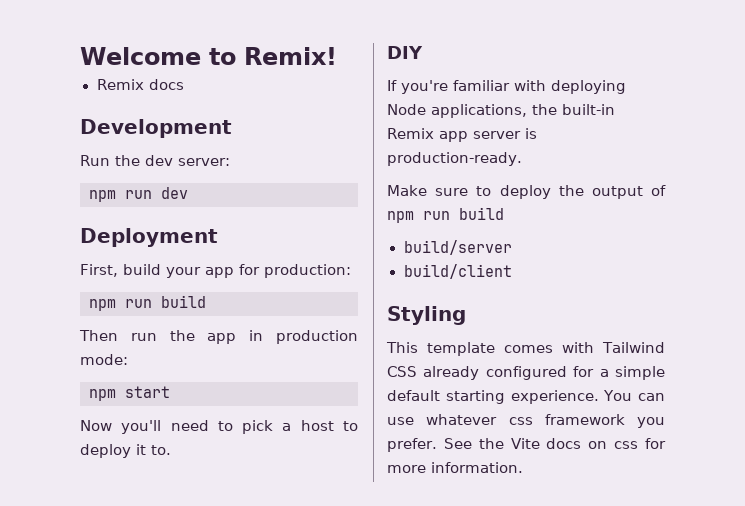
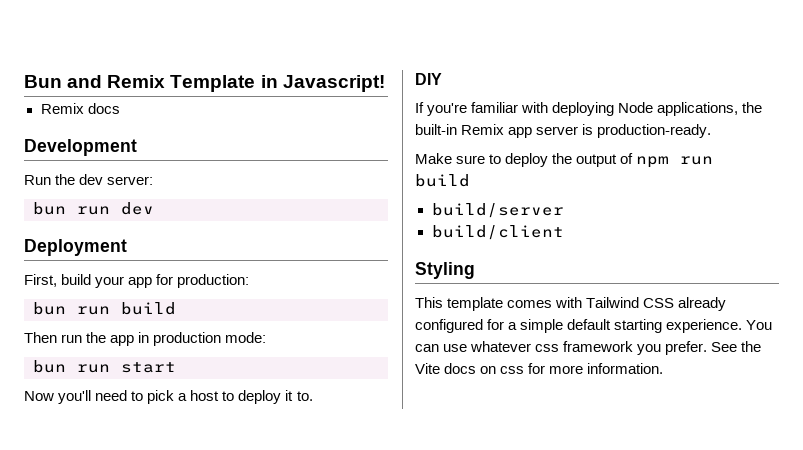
- Welcome to Remix!
+ Bun and Remix Template in Javascript!
- npm run dev
+ bun run dev
  First, build your app for production:
- npm run build
+ bun run build
- npm start
+ bun run start

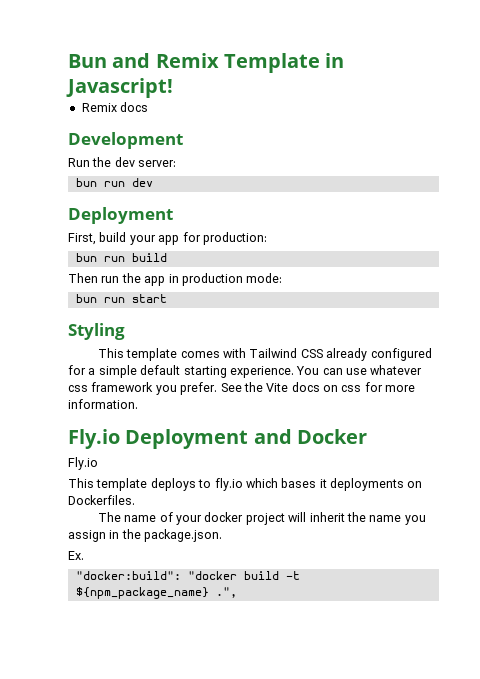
- Now you'll need to pick a host to deploy it to.
- DIY
- If you're familiar with deploying Node applications, the built-in Remix app server is production-ready.
- Make sure to deploy the output of npm run build
- build/server
- build/client
+ Fly.io Deployment and Docker
+ Fly.io
+ This template deploys to fly.io which bases it deployments on Dockerfiles.
+ The name of your docker project will inherit the name you assign in the package.json.
+ Ex.
+ "docker:build": "docker build -t ${npm_package_name} .",

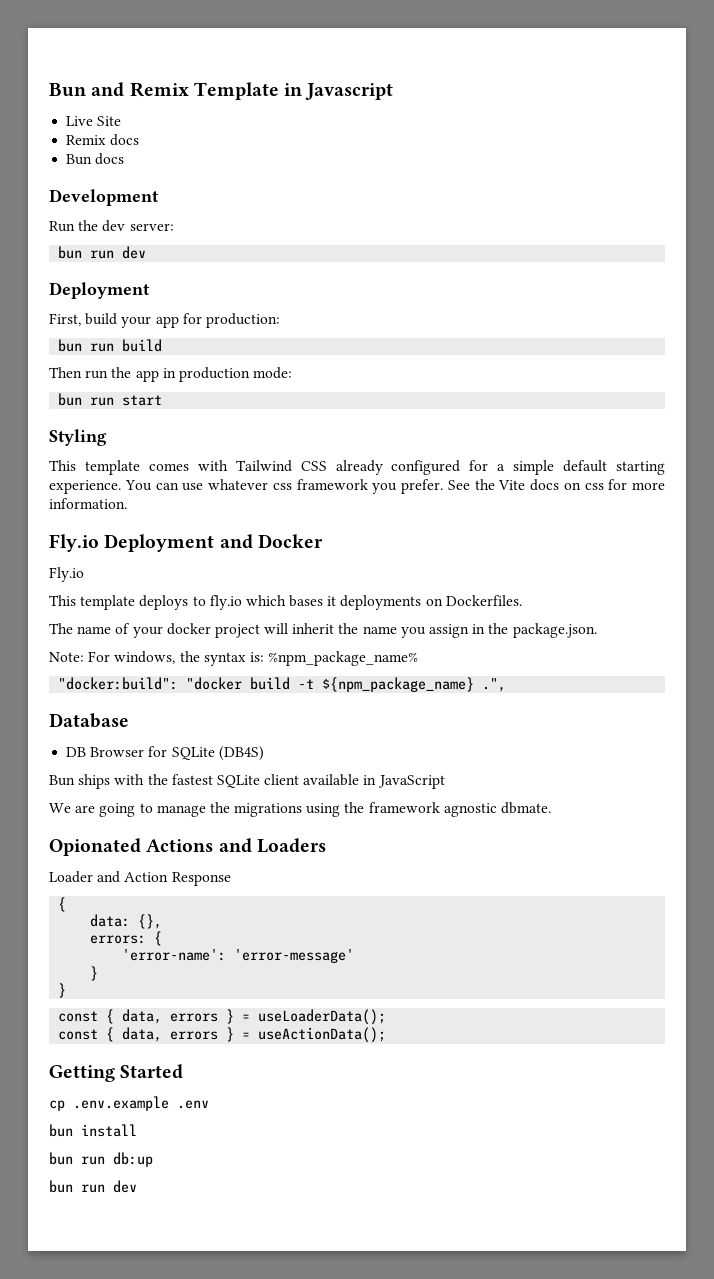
- Bun and Remix Template in Javascript!
+ Bun and Remix Template in Javascript
+ Live Site
+ Bun docs
- Ex.
+ Note: For windows, the syntax is: %npm_package_name%
+ Database
+ DB Browser for SQLite (DB4S)
+ Bun ships with the fastest SQLite client available in JavaScript
+ We are going to manage the migrations using the framework agnostic dbmate.
+ Opionated Actions and Loaders
+ Loader and Action Response
+ {
+ data: {},
+ errors: {
+ 'error-name': 'error-message'
+ }
+ }
+ const { data, errors } = useLoaderData();
+ const { data, errors } = useActionData();
+ Getting Started
+ cp .env.example .env
+ bun install
+ bun run db:up
+ bun run dev

